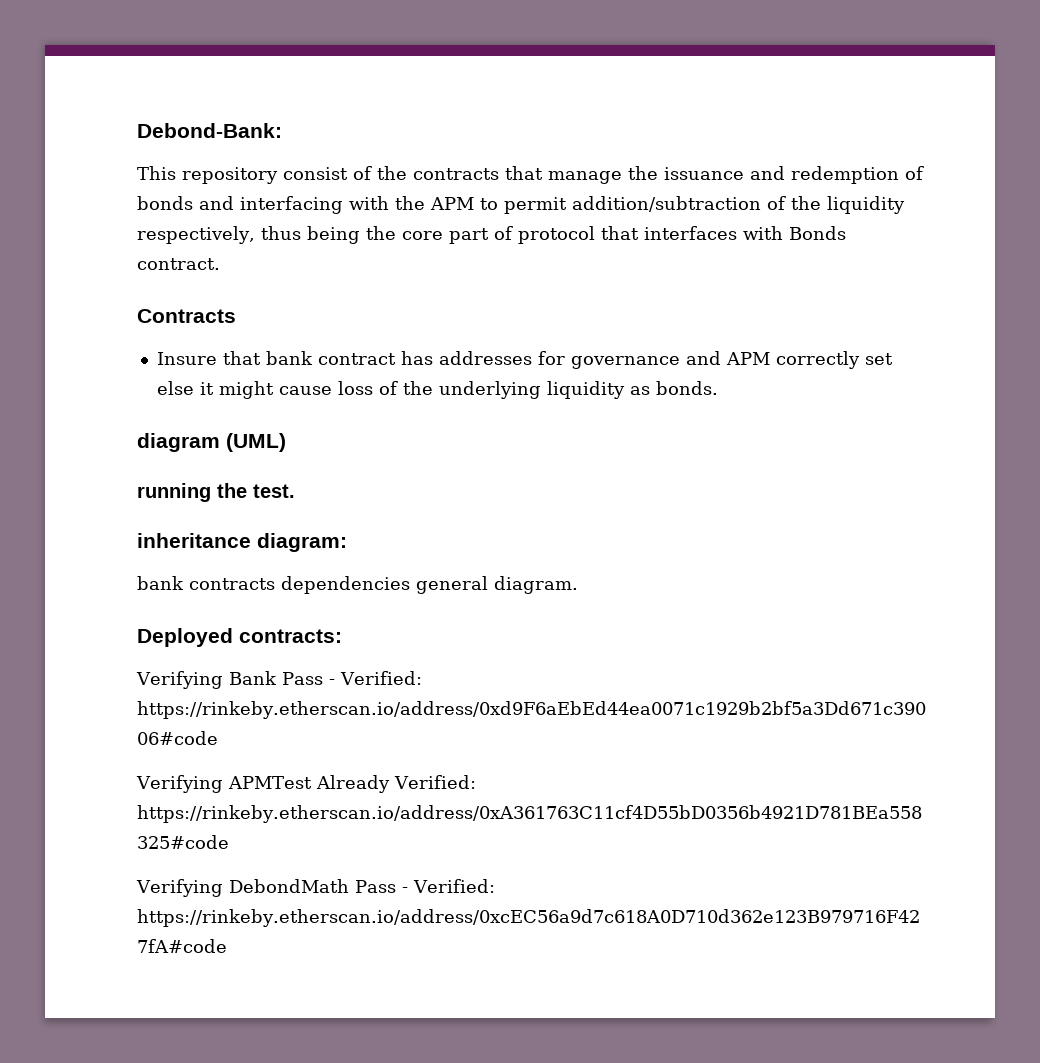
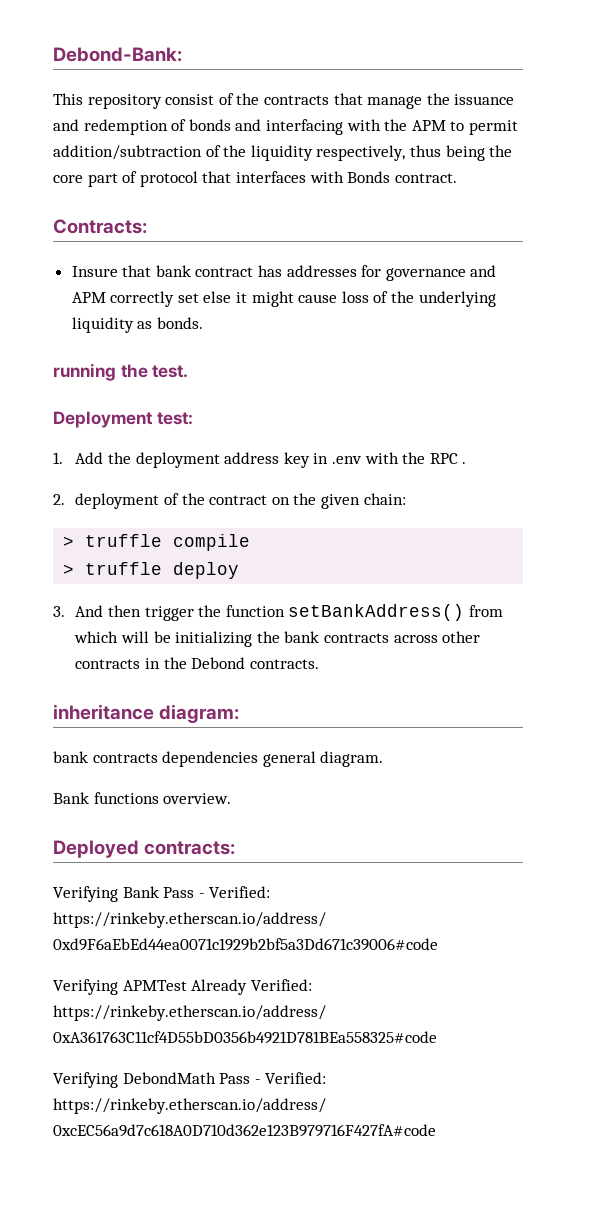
- Contracts
+ Contracts:
- diagram (UML)
+ Deployment test:
+ 1. Add the deployment address key in .env with the RPC .
+ 2. deployment of the contract on the given chain:
+ > truffle compile
+ > truffle deploy
+ 3. And then trigger the function setBankAddress() from which will be initializing the bank contracts across other contracts in the Debond contracts.
+ Bank functions overview.

